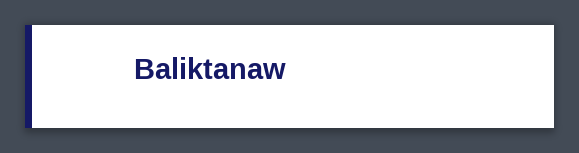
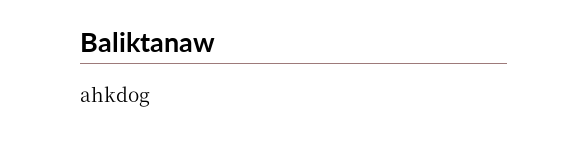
+ ahkdog

